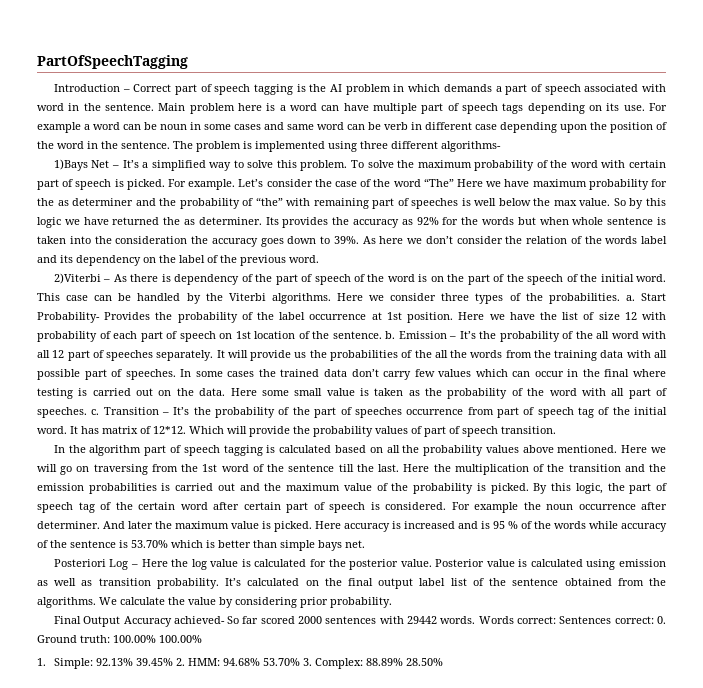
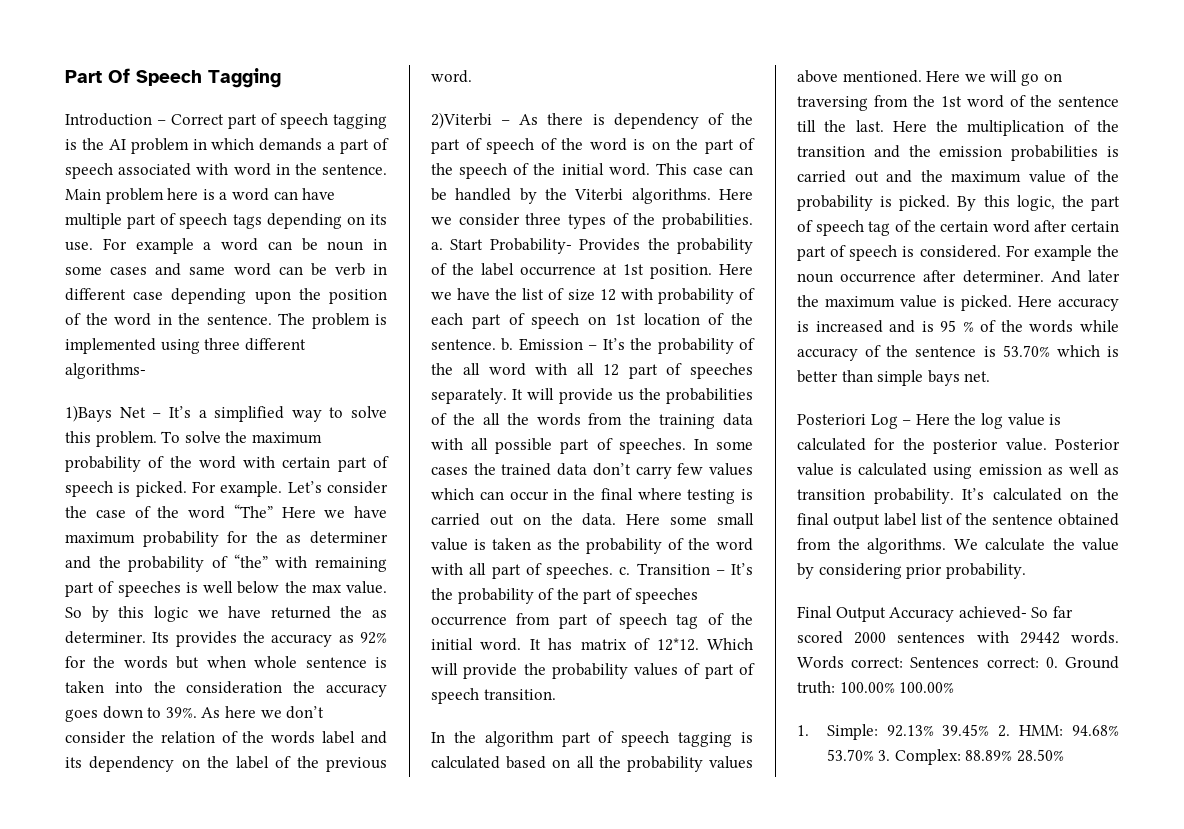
- PartOfSpeechTagging
+ Part Of Speech Tagging

